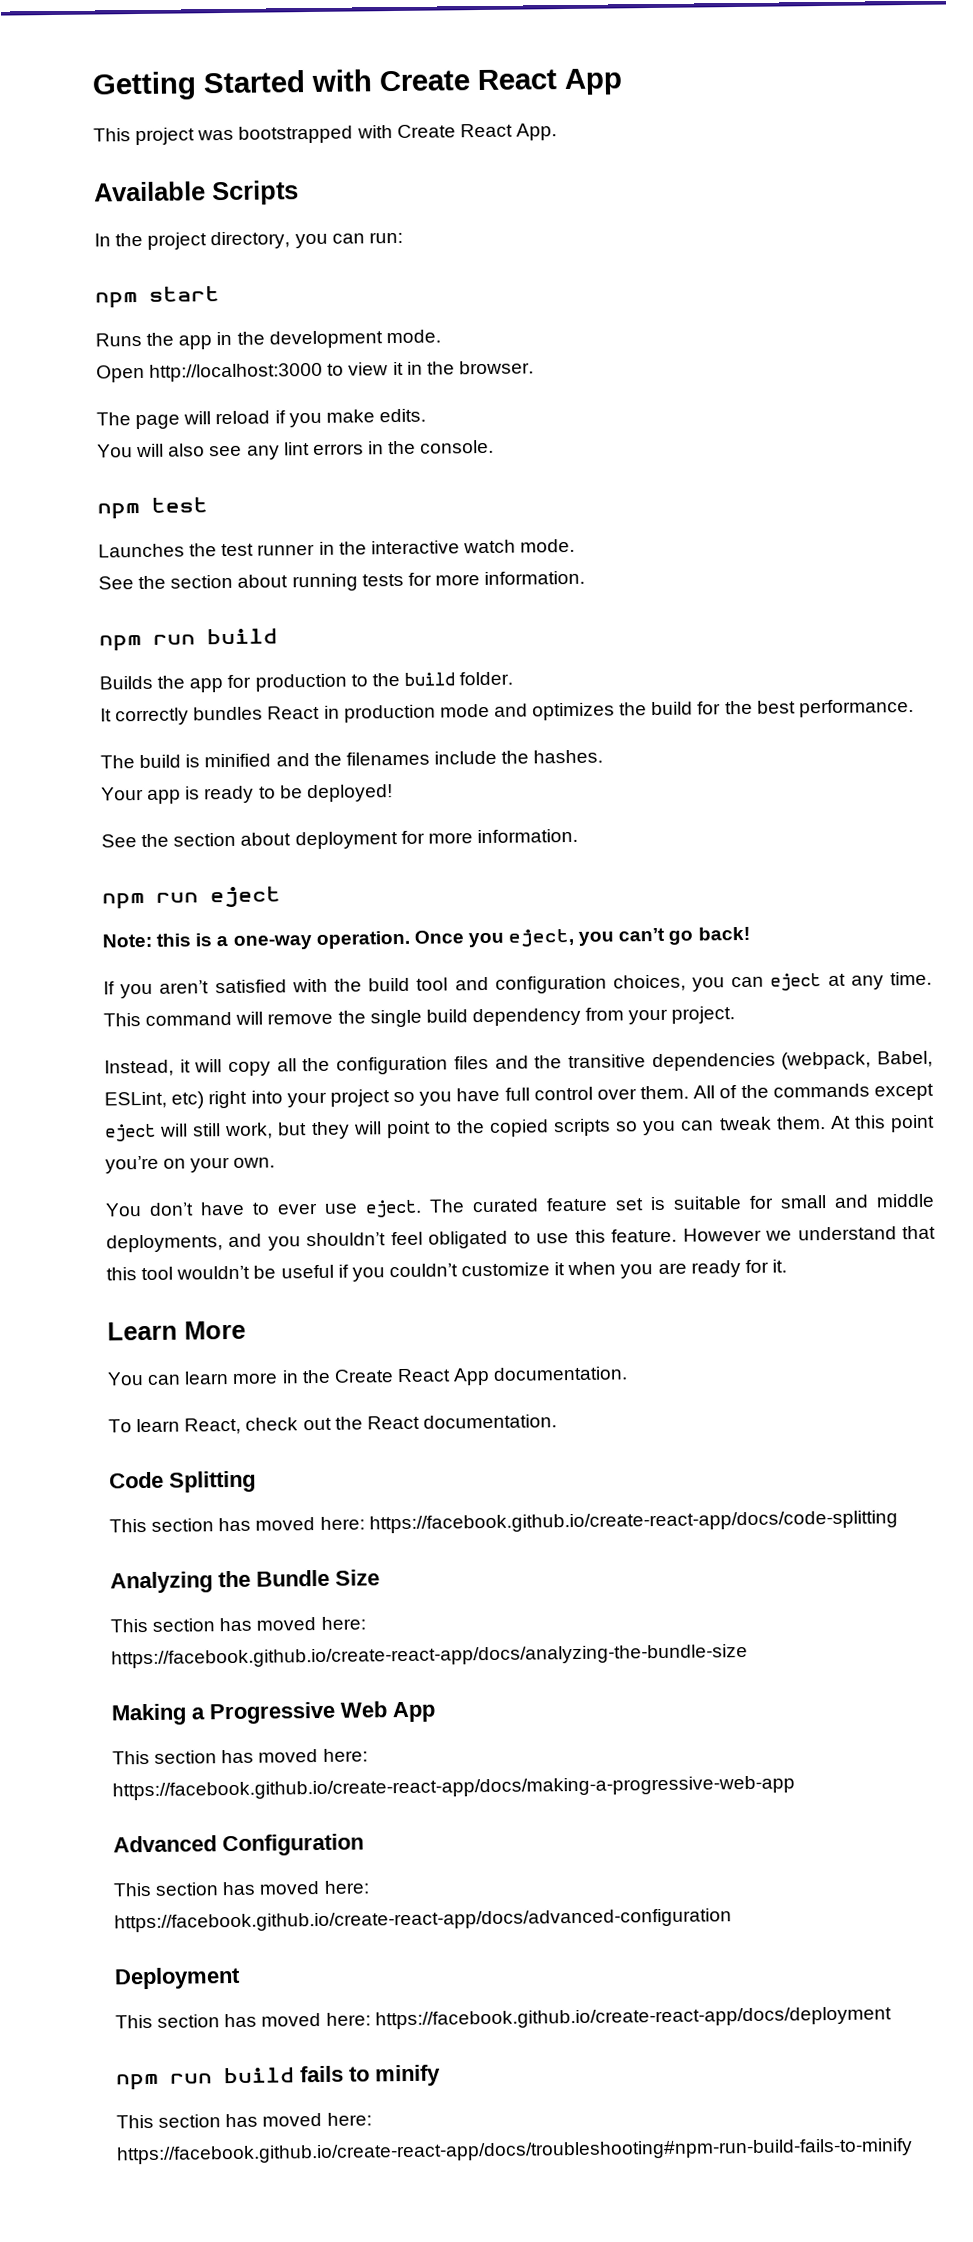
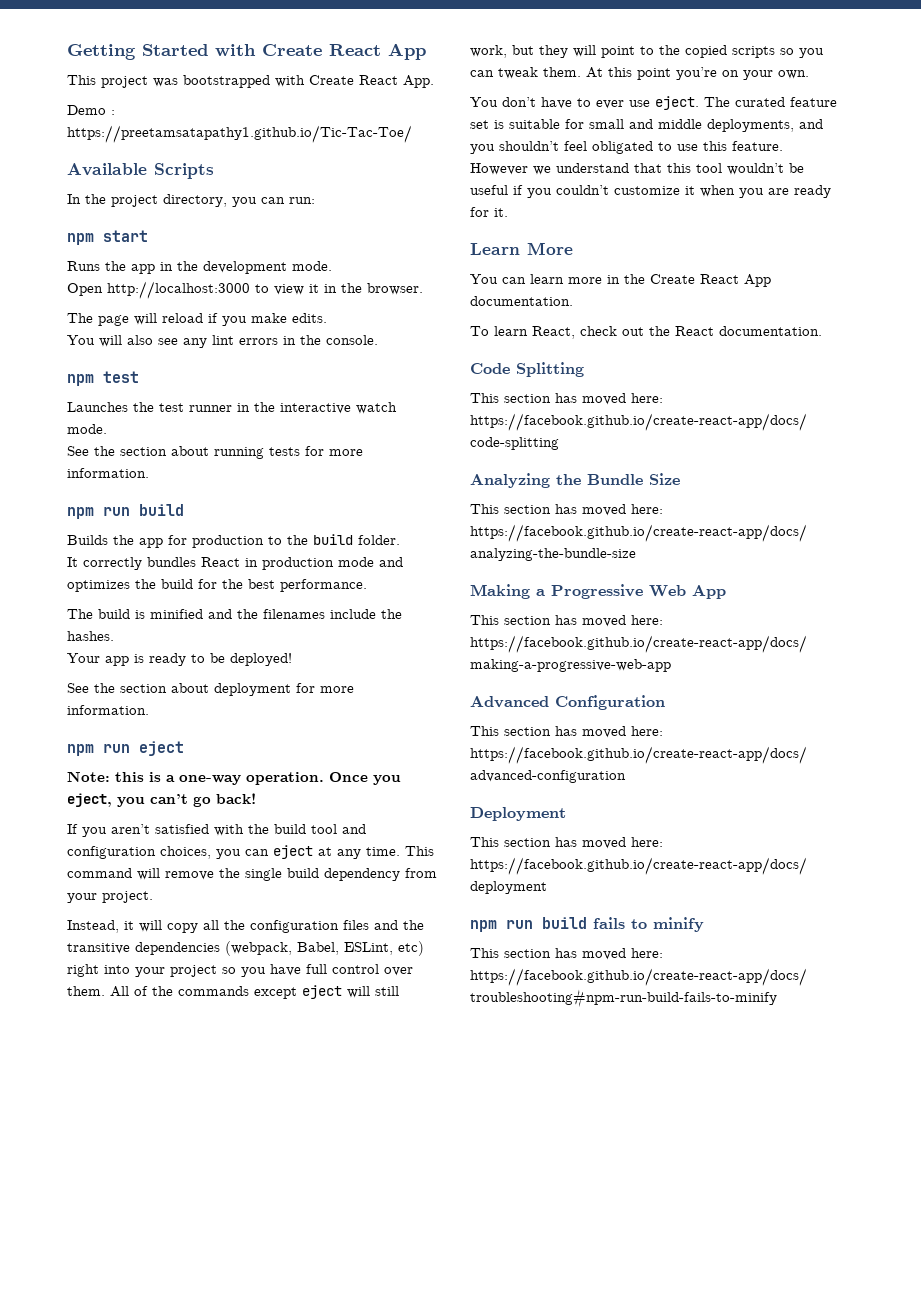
+ Demo : https://preetamsatapathy1.github.io/Tic-Tac-Toe/

